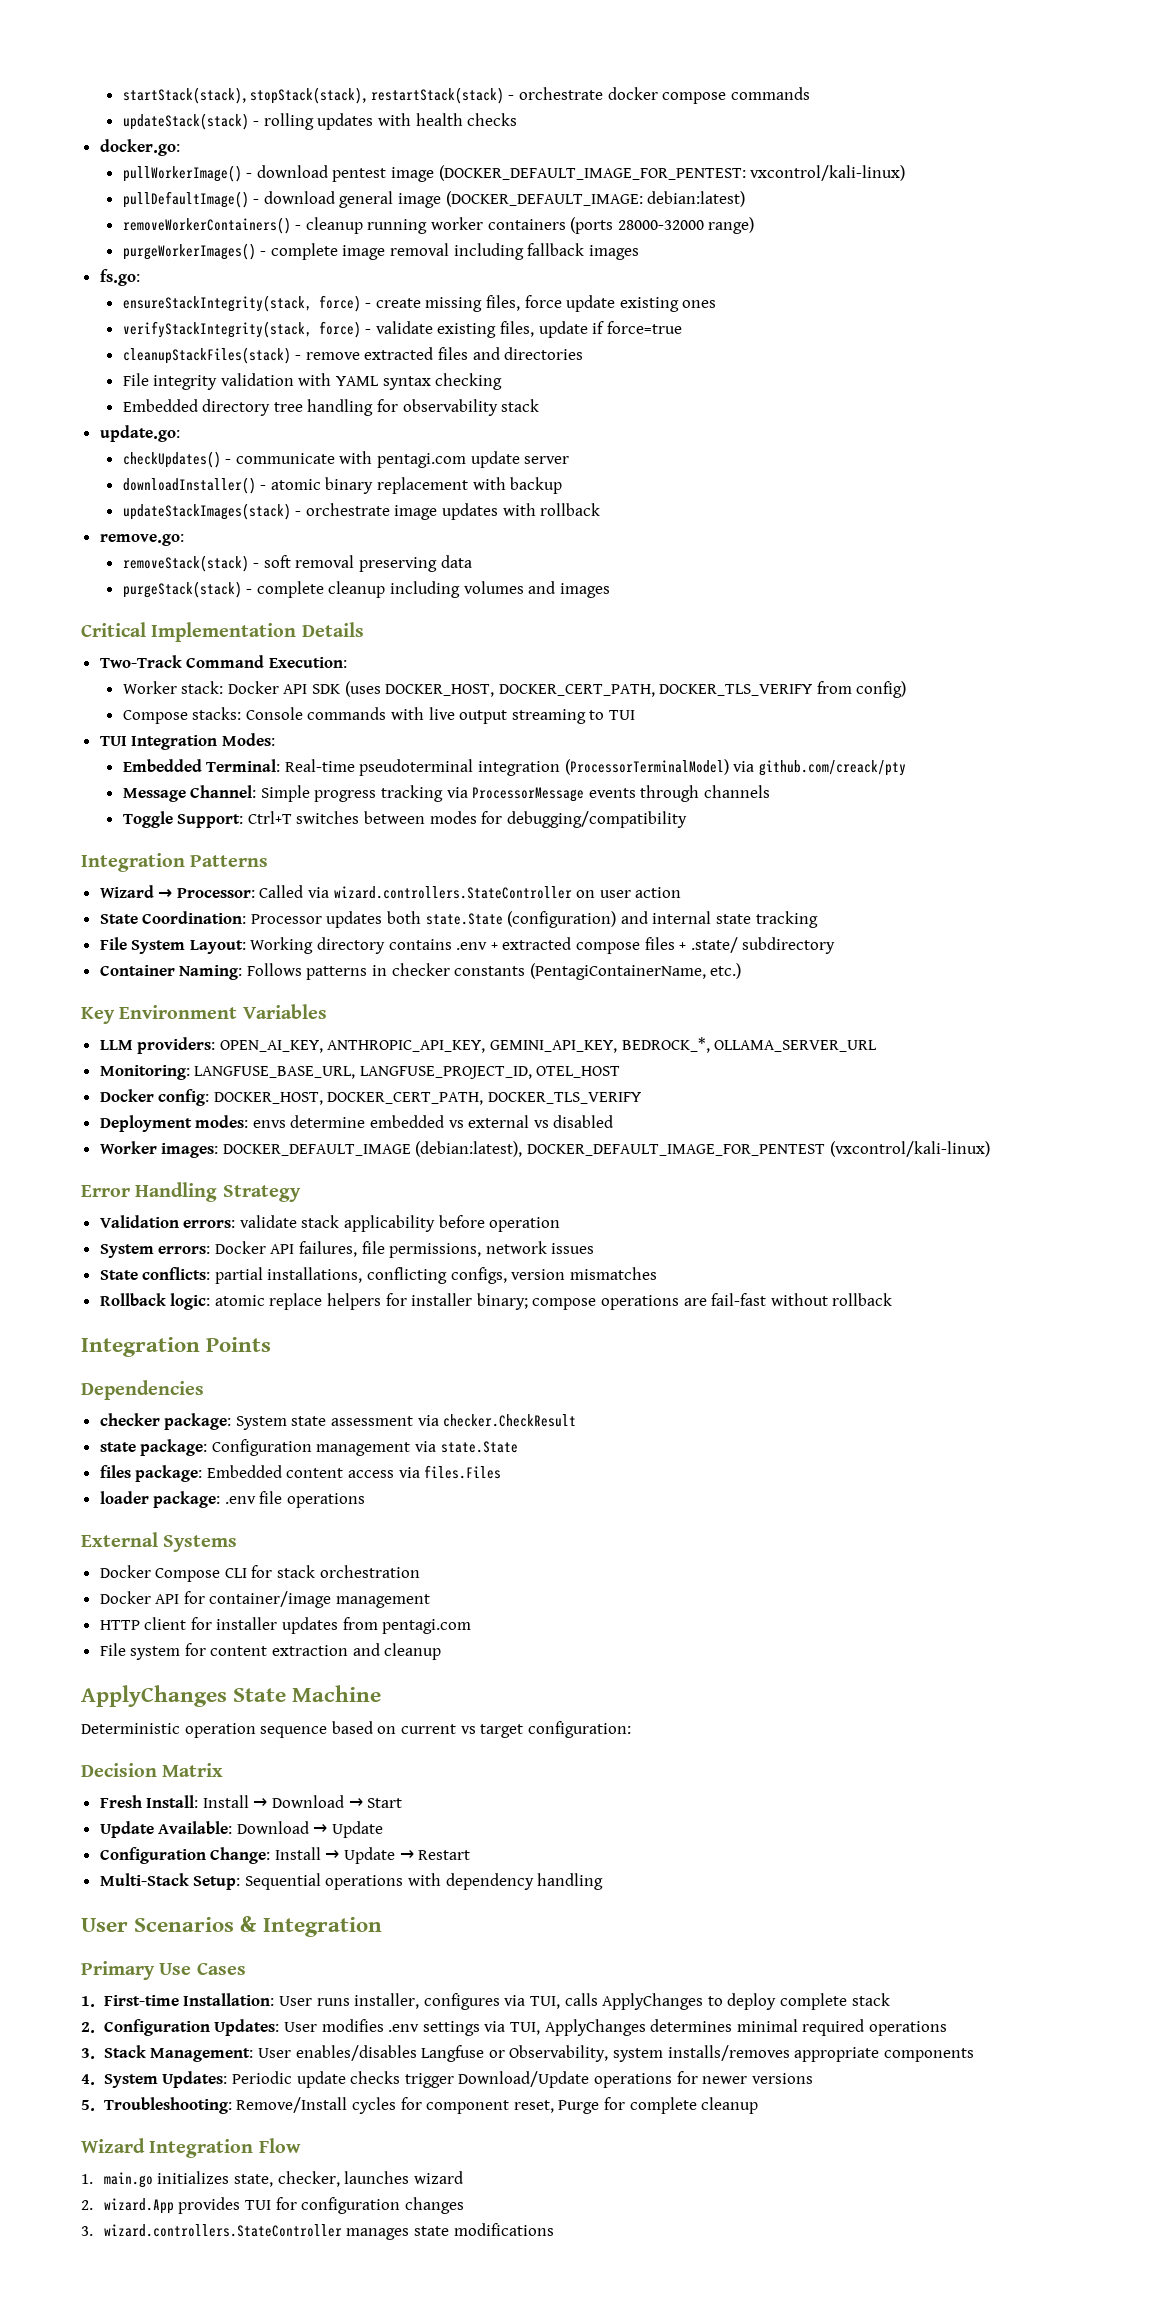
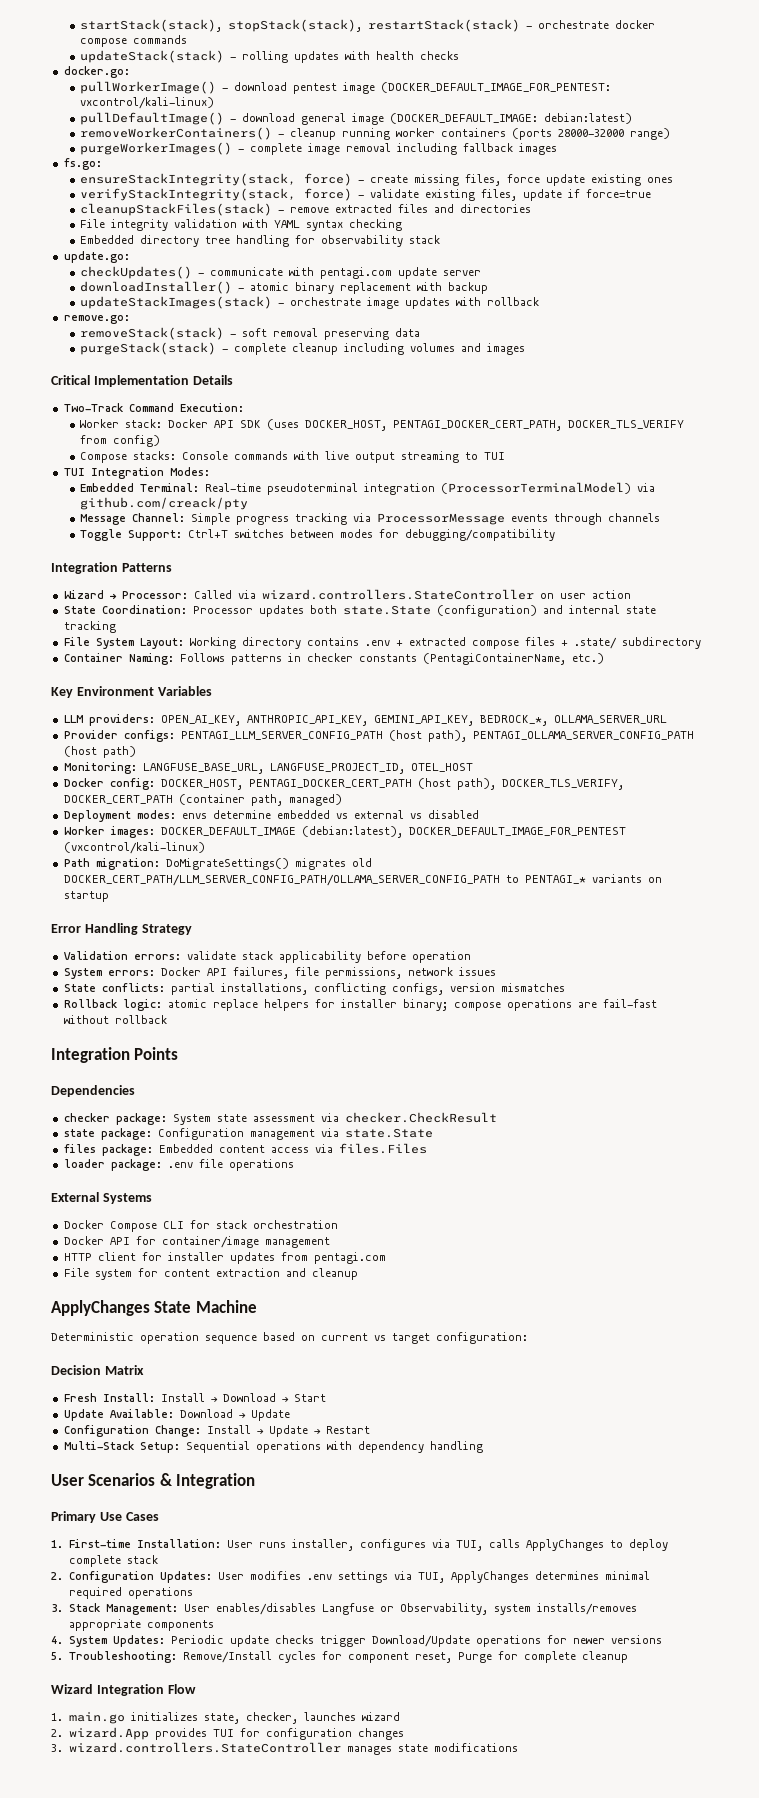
- Worker stack: Docker API SDK (uses DOCKER_HOST, DOCKER_CERT_PATH, DOCKER_TLS_VERIFY from config)
+ Worker stack: Docker API SDK (uses DOCKER_HOST, PENTAGI_DOCKER_CERT_PATH, DOCKER_TLS_VERIFY from config)
+ Provider configs: PENTAGI_LLM_SERVER_CONFIG_PATH (host path), PENTAGI_OLLAMA_SERVER_CONFIG_PATH (host path)
- Docker config: DOCKER_HOST, DOCKER_CERT_PATH, DOCKER_TLS_VERIFY
+ Docker config: DOCKER_HOST, PENTAGI_DOCKER_CERT_PATH (host path), DOCKER_TLS_VERIFY, DOCKER_CERT_PATH (container path, managed)
+ Path migration: DoMigrateSettings() migrates old DOCKER_CERT_PATH/LLM_SERVER_CONFIG_PATH/OLLAMA_SERVER_CONFIG_PATH to PENTAGI_* variants on startup

